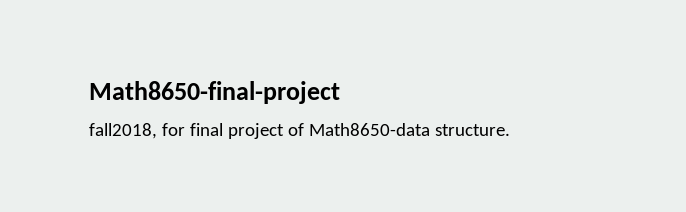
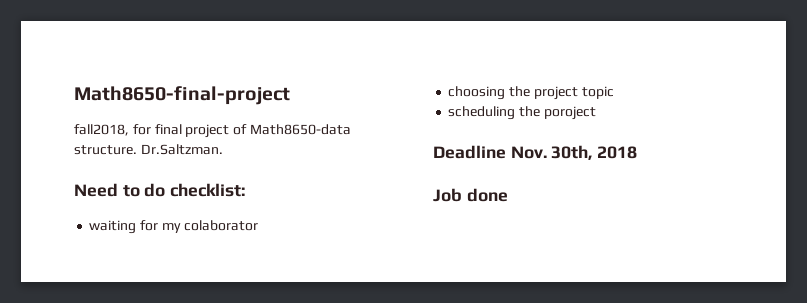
+ Dr.Saltzman.
+ Need to do checklist:
+ waiting for my colaborator
+ choosing the project topic
+ scheduling the poroject
+ Deadline Nov. 30th, 2018
+ Job done

